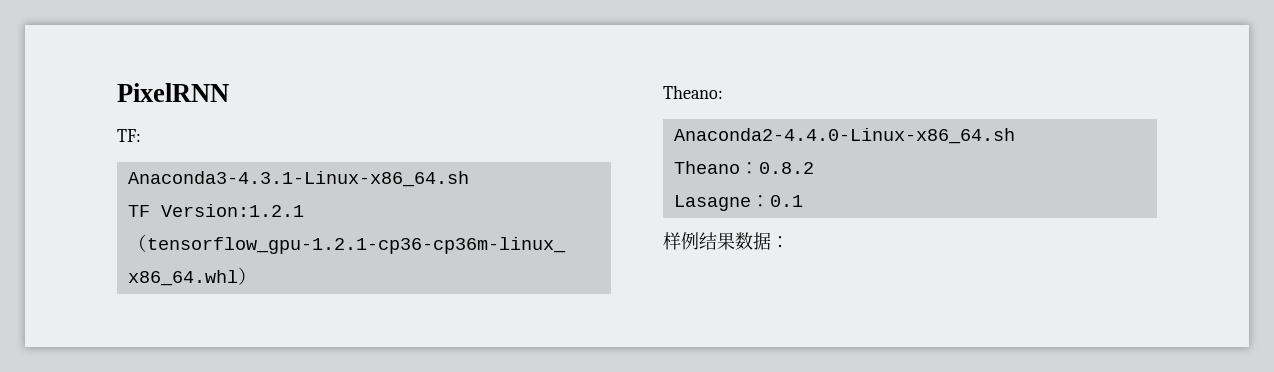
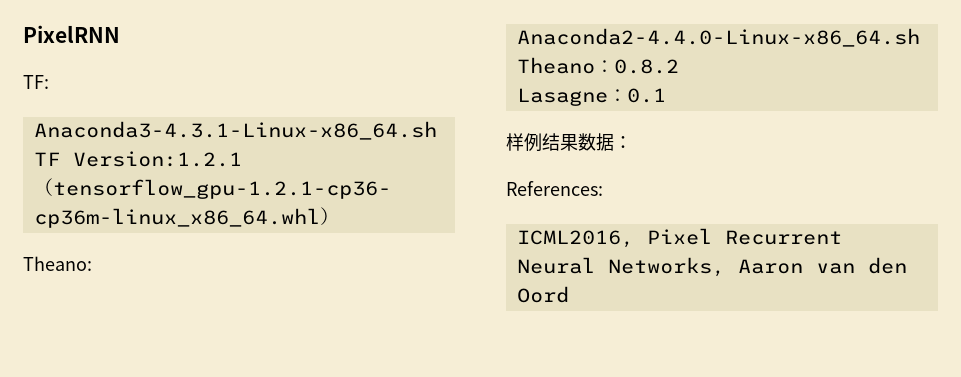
+ References:
+ ICML2016, Pixel Recurrent Neural Networks, Aaron van den Oord

